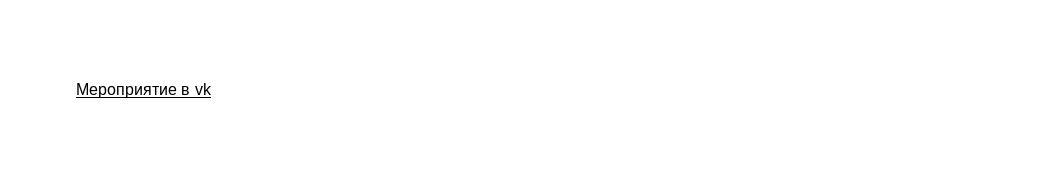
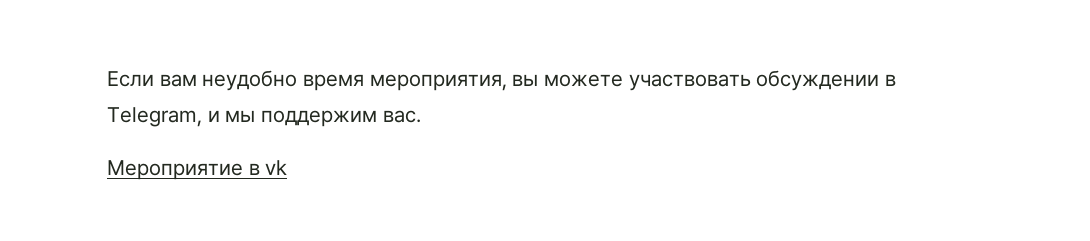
+ Если вам неудобно время мероприятия, вы можете участвовать обсуждении в Telegram, и мы поддержим вас.

